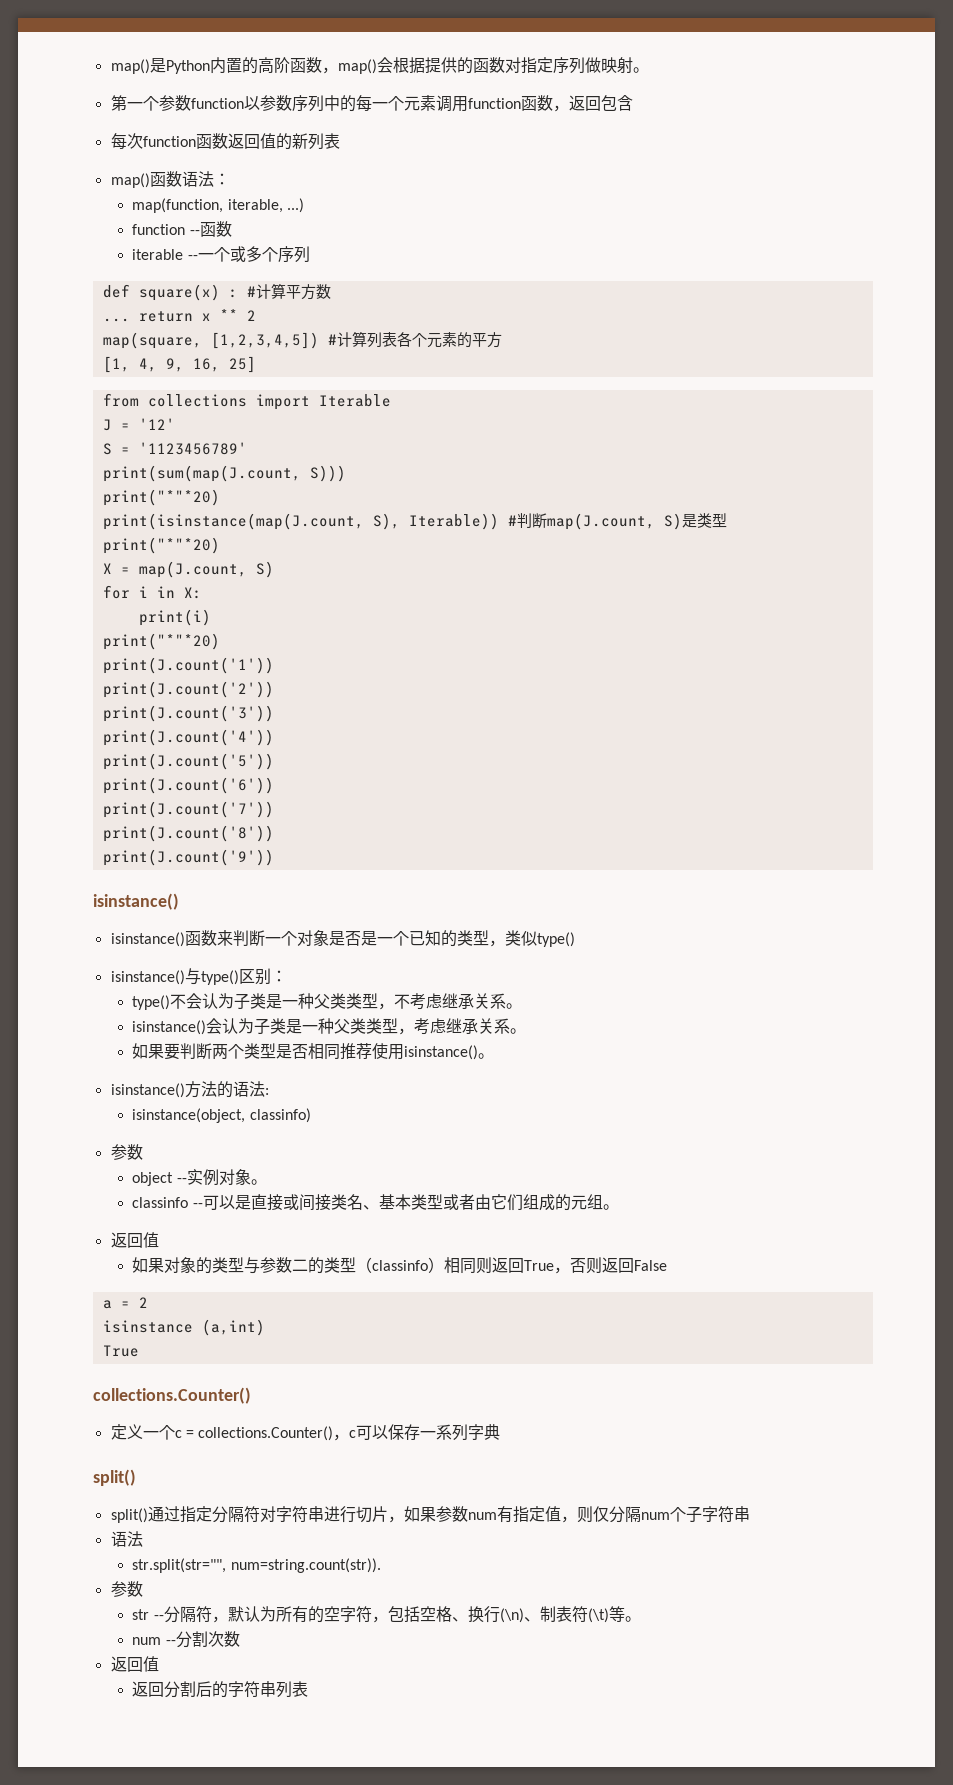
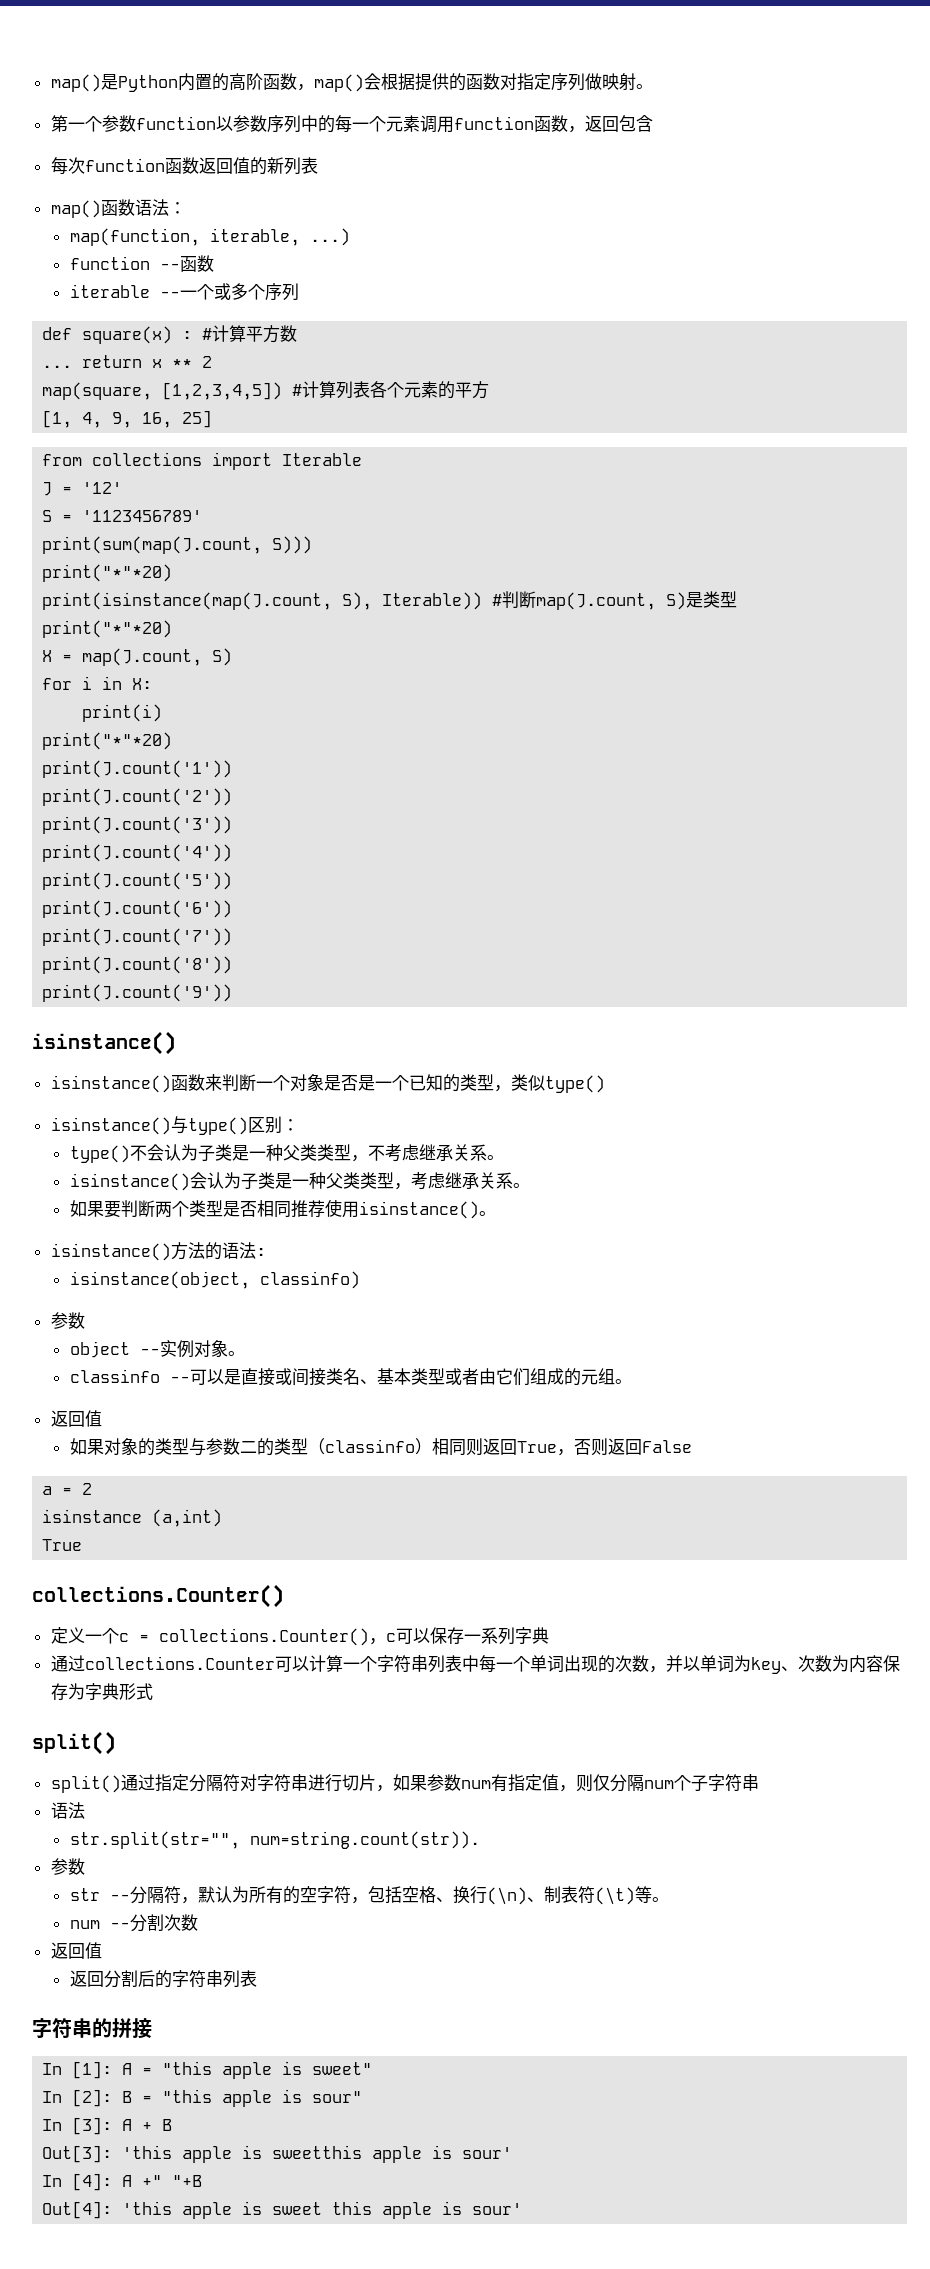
+ 通过collections.Counter可以计算一个字符串列表中每一个单词出现的次数，并以单词为key、次数为内容保存为字典形式
+ 字符串的拼接
+ In [1]: A = "this apple is sweet"
+ In [2]: B = "this apple is sour"
+ In [3]: A + B
+ Out[3]: 'this apple is sweetthis apple is sour'
+ In [4]: A +" "+B
+ Out[4]: 'this apple is sweet this apple is sour'

